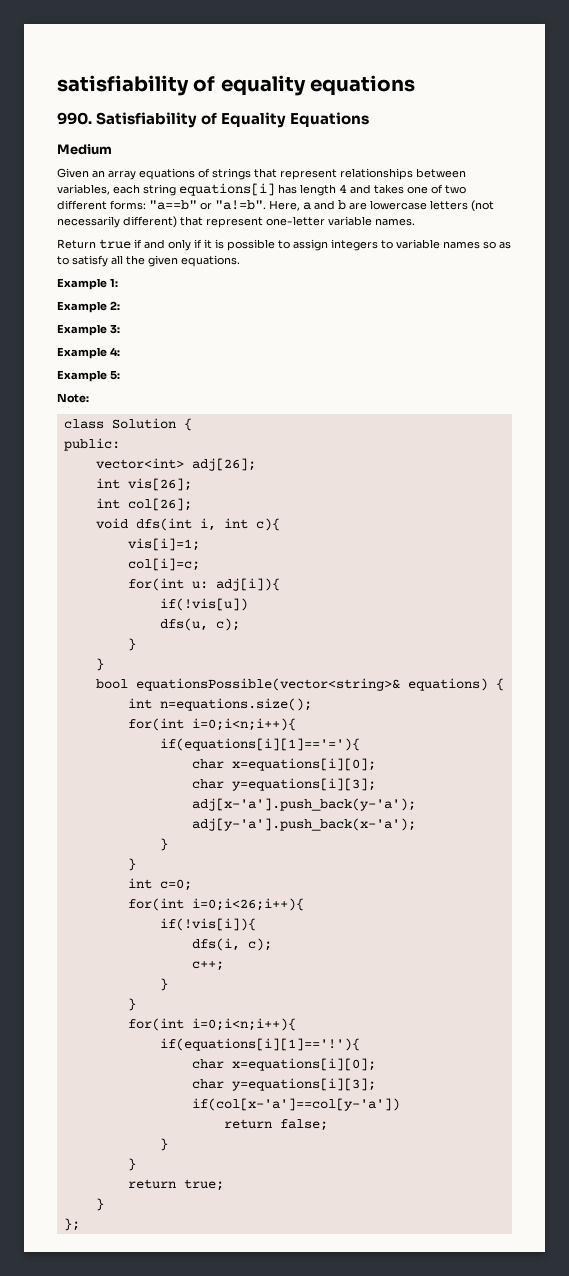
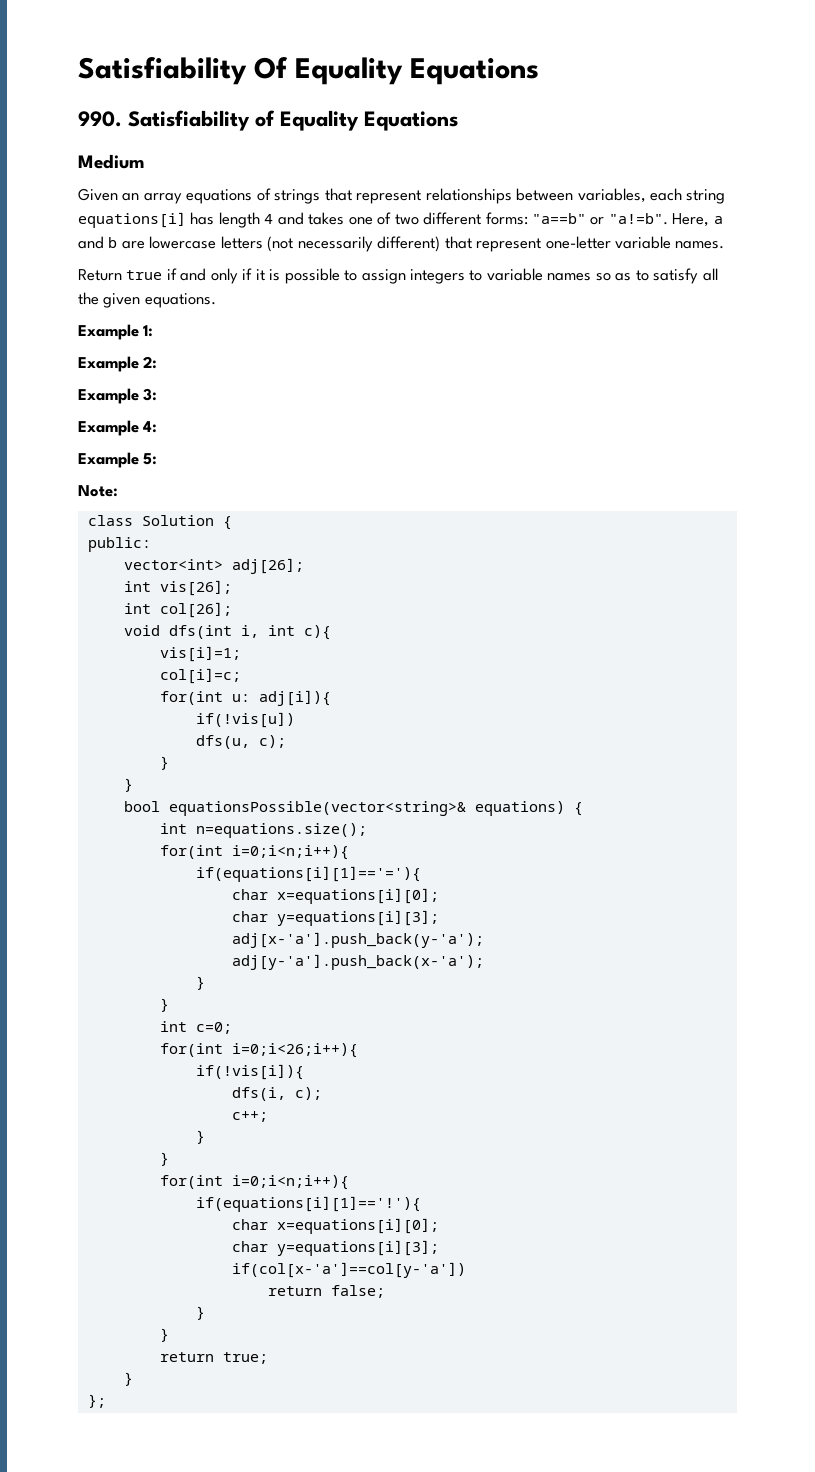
- satisfiability of equality equations
+ Satisfiability Of Equality Equations

